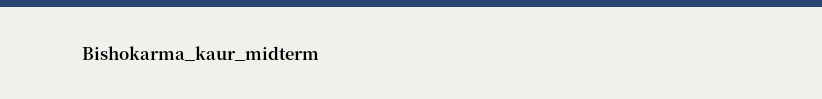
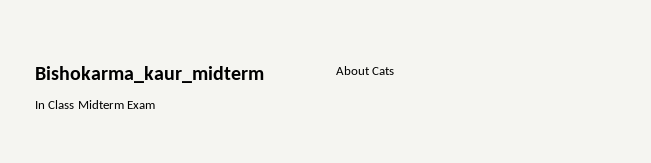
+ In Class Midterm Exam
+ About Cats

